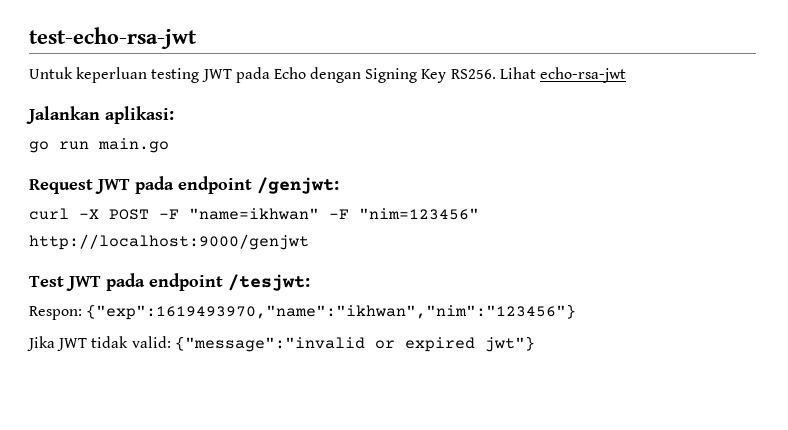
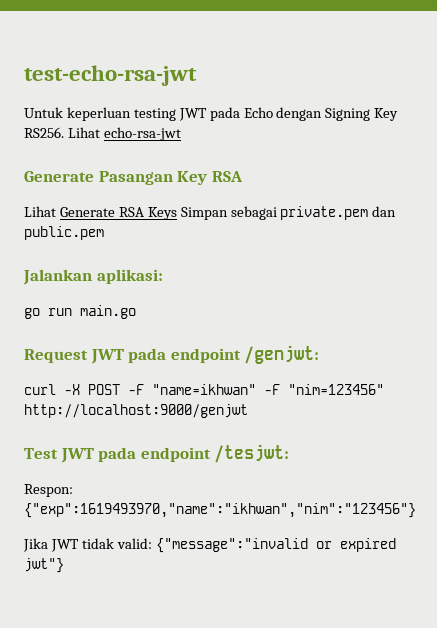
+ Generate Pasangan Key RSA
+ Lihat Generate RSA Keys Simpan sebagai private.pem dan public.pem

